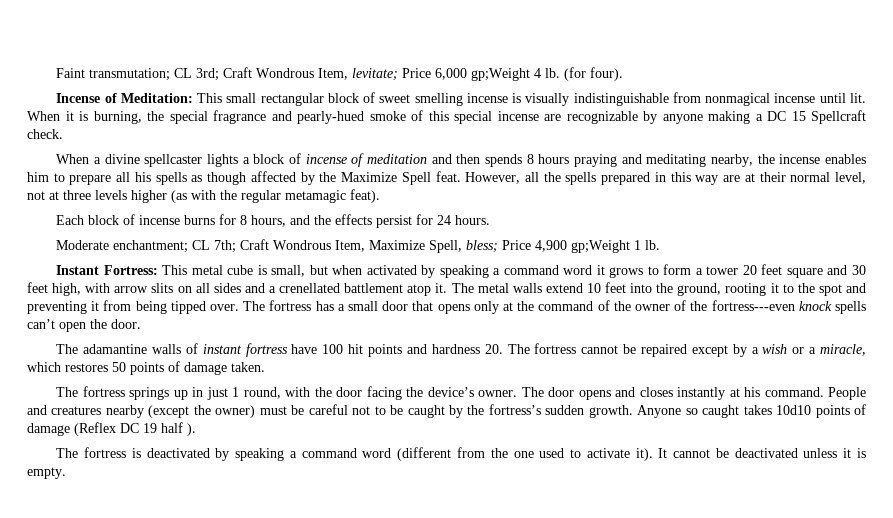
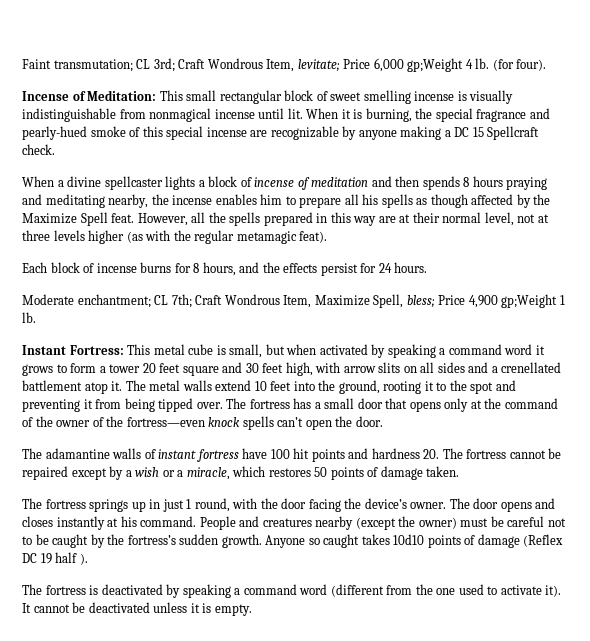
- The fortress has a small door that opens only at the command of the owner of the fortress---even knock spells can’t open the door.
+ The fortress has a small door that opens only at the command of the owner of the fortress—even knock spells can’t open the door.

